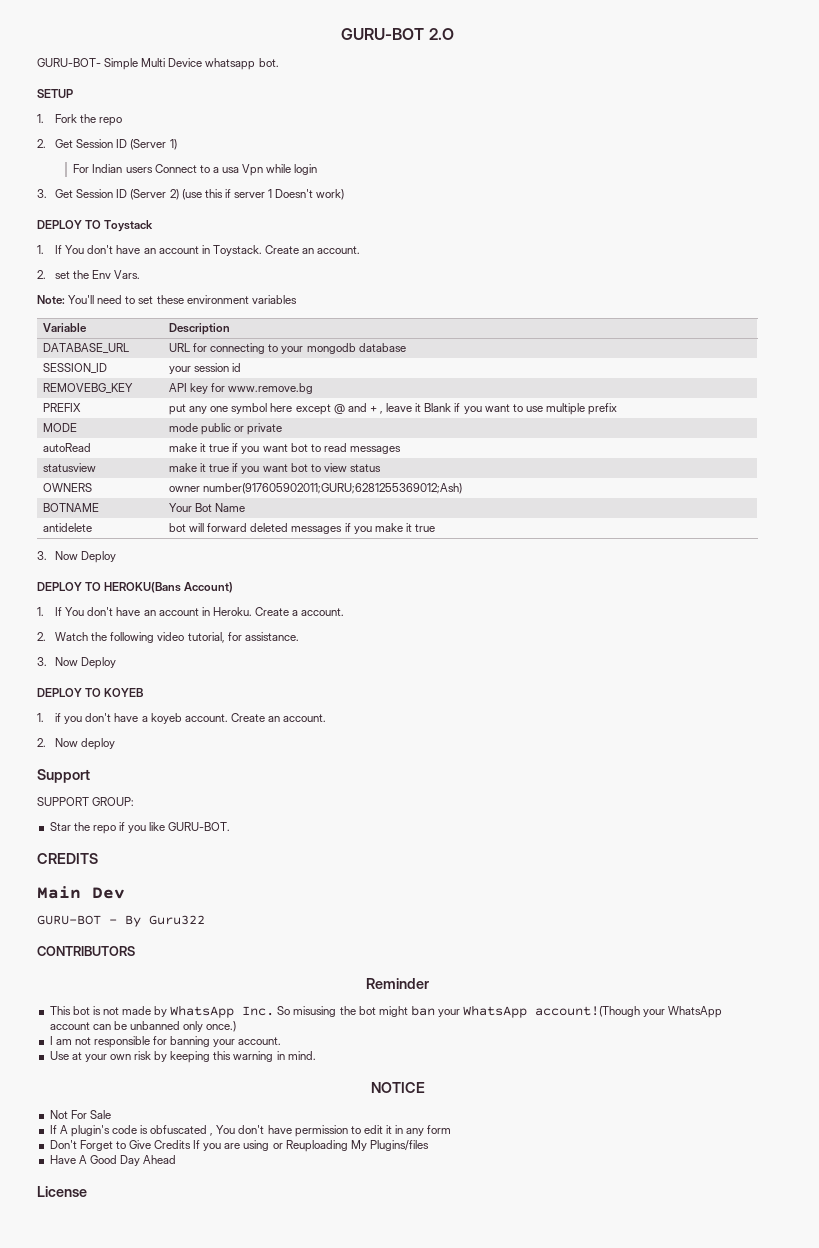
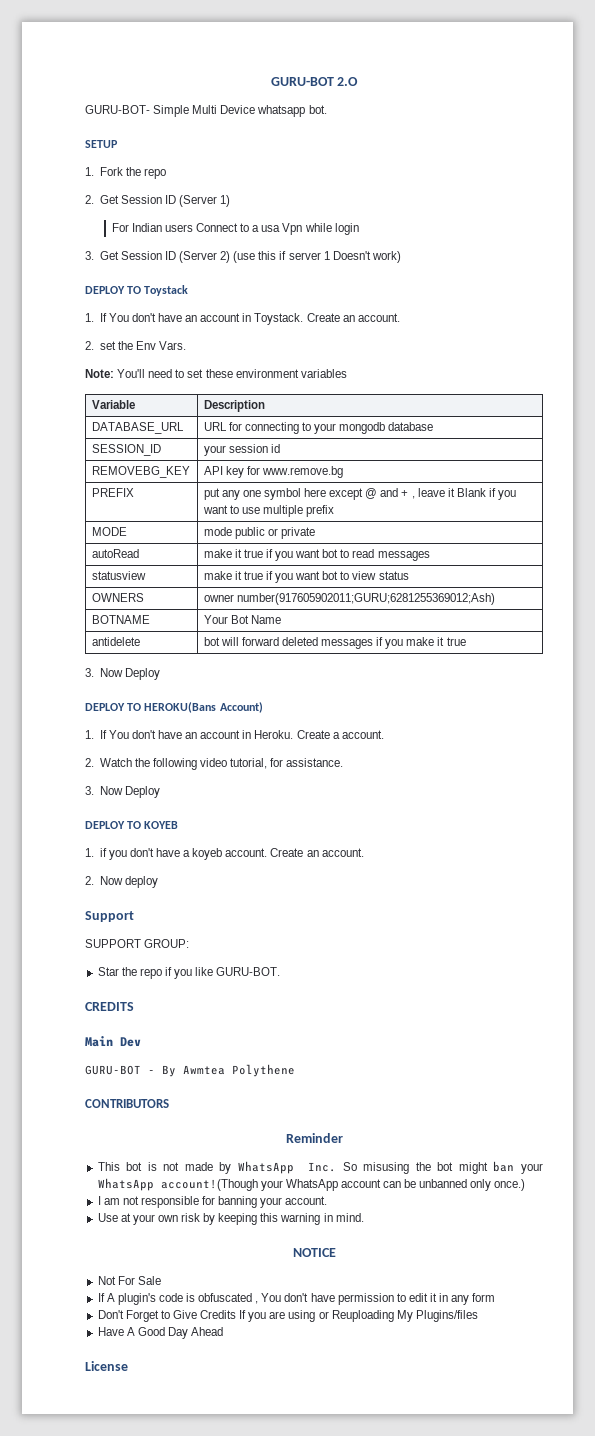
- GURU-BOT - By Guru322
+ GURU-BOT - By Awmtea Polythene

